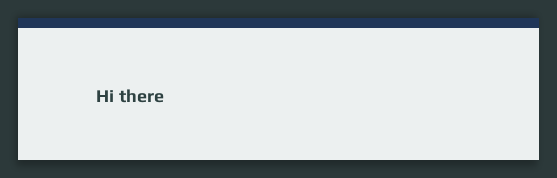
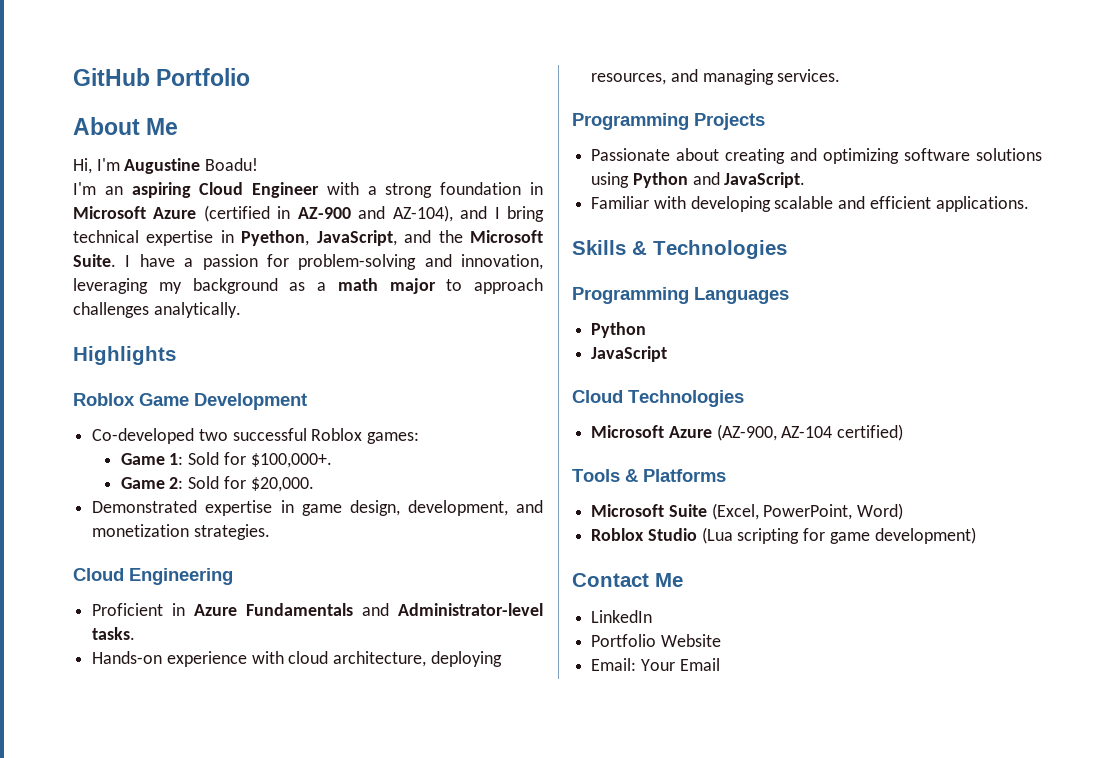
- Hi there
+ GitHub Portfolio
+ About Me
+ Hi, I'm Augustine Boadu!
+ I'm an aspiring Cloud Engineer with a strong foundation in Microsoft Azure (certified in AZ-900 and AZ-104), and I bring technical expertise in Pyethon, JavaScript, and the Microsoft Suite. I have a passion for problem-solving and innovation, leveraging my background as a math major to approach challenges analytically.
+ Highlights
+ Roblox Game Development
+ Co-developed two successful Roblox games:
+ Game 1: Sold for $100,000+.
+ Game 2: Sold for $20,000.
+ Demonstrated expertise in game design, development, and monetization strategies.
+ Cloud Engineering
+ Proficient in Azure Fundamentals and Administrator-level tasks.
+ Hands-on experience with cloud architecture, deploying resources, and managing services.
+ Programming Projects
+ Passionate about creating and optimizing software solutions using Python and JavaScript.
+ Familiar with developing scalable and efficient applications.
+ Skills & Technologies
+ Programming Languages
+ Python
+ JavaScript
+ Cloud Technologies
+ Microsoft Azure (AZ-900, AZ-104 certified)
+ Tools & Platforms
+ Microsoft Suite (Excel, PowerPoint, Word)
+ Roblox Studio (Lua scripting for game development)
+ Contact Me
+ LinkedIn
+ Portfolio Website
+ Email: Your Email

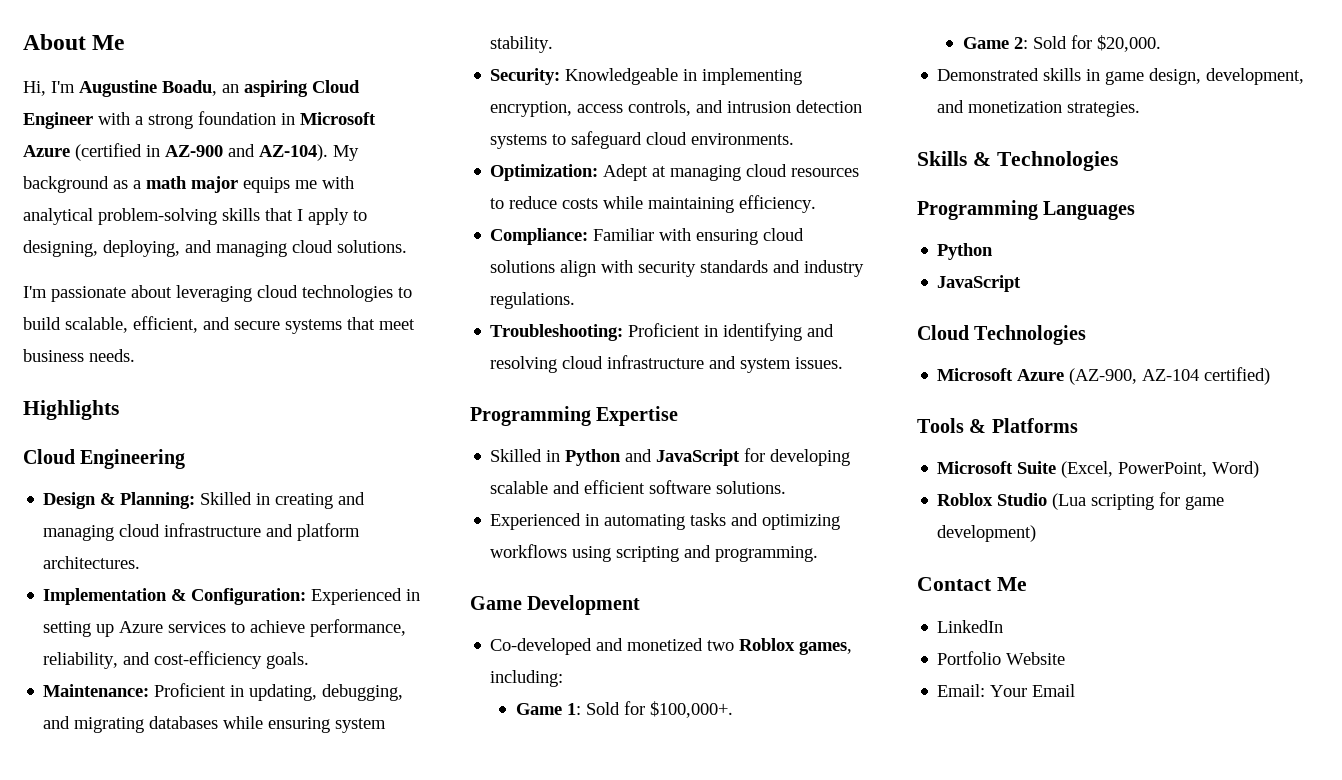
- GitHub Portfolio
- Hi, I'm Augustine Boadu!
- I'm an aspiring Cloud Engineer with a strong foundation in Microsoft Azure (certified in AZ-900 and AZ-104), and I bring technical expertise in Pyethon, JavaScript, and the Microsoft Suite. I have a passion for problem-solving and innovation, leveraging my background as a math major to approach challenges analytically.
+ Hi, I'm Augustine Boadu, an aspiring Cloud Engineer with a strong foundation in Microsoft Azure (certified in AZ-900 and AZ-104). My background as a math major equips me with analytical problem-solving skills that I apply to designing, deploying, and managing cloud solutions.
+ I'm passionate about leveraging cloud technologies to build scalable, efficient, and secure systems that meet business needs.
  Highlights
- Roblox Game Development
- Co-developed two successful Roblox games:
+ Cloud Engineering
+ Design & Planning: Skilled in creating and managing cloud infrastructure and platform architectures.
+ Implementation & Configuration: Experienced in setting up Azure services to achieve performance, reliability, and cost-efficiency goals.
+ Maintenance: Proficient in updating, debugging, and migrating databases while ensuring system stability.
+ Security: Knowledgeable in implementing encryption, access controls, and intrusion detection systems to safeguard cloud environments.
+ Optimization: Adept at managing cloud resources to reduce costs while maintaining efficiency.
+ Compliance: Familiar with ensuring cloud solutions align with security standards and industry regulations.
+ Troubleshooting: Proficient in identifying and resolving cloud infrastructure and system issues.
+ Programming Expertise
+ Skilled in Python and JavaScript for developing scalable and efficient software solutions.
+ Experienced in automating tasks and optimizing workflows using scripting and programming.
+ Game Development
+ Co-developed and monetized two Roblox games, including:
- Demonstrated expertise in game design, development, and monetization strategies.
+ Demonstrated skills in game design, development, and monetization strategies.
- Cloud Engineering
- Proficient in Azure Fundamentals and Administrator-level tasks.
- Hands-on experience with cloud architecture, deploying resources, and managing services.
- Programming Projects
- Passionate about creating and optimizing software solutions using Python and JavaScript.
- Familiar with developing scalable and efficient applications.

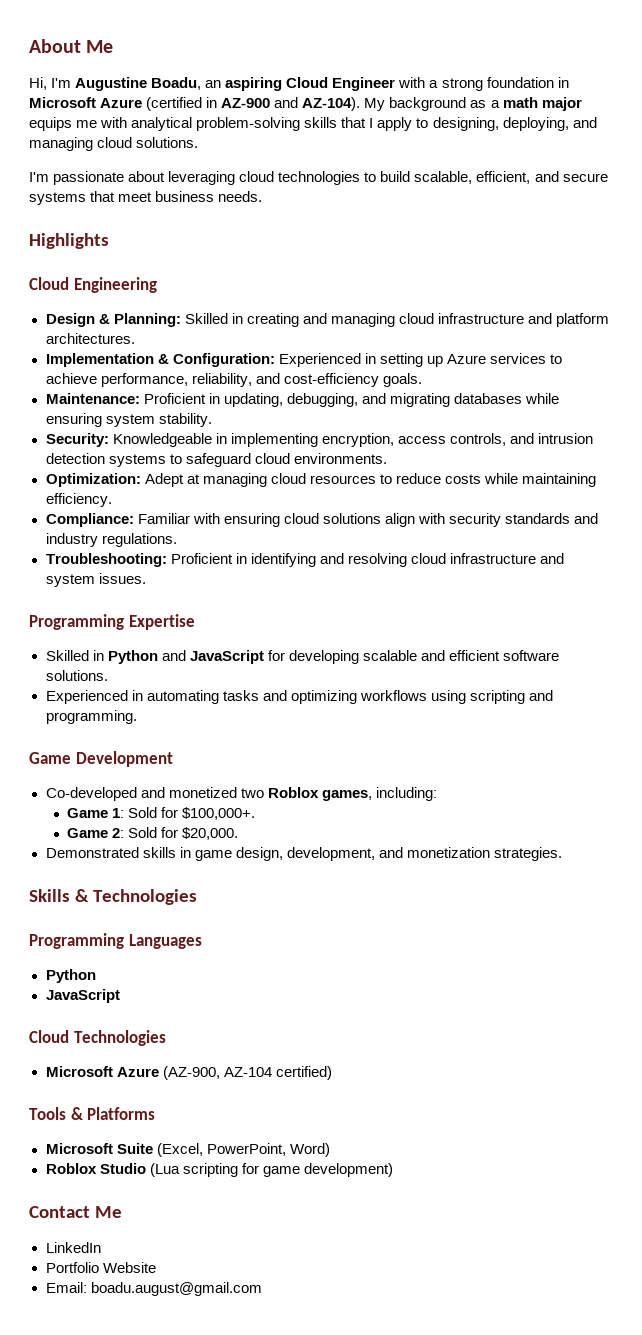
- Email: Your Email
+ Email: boadu.august@gmail.com

